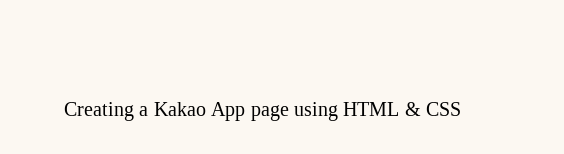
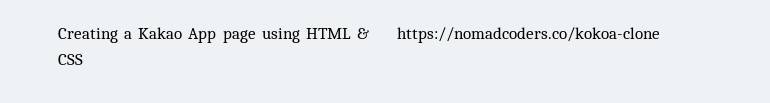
+ https://nomadcoders.co/kokoa-clone

